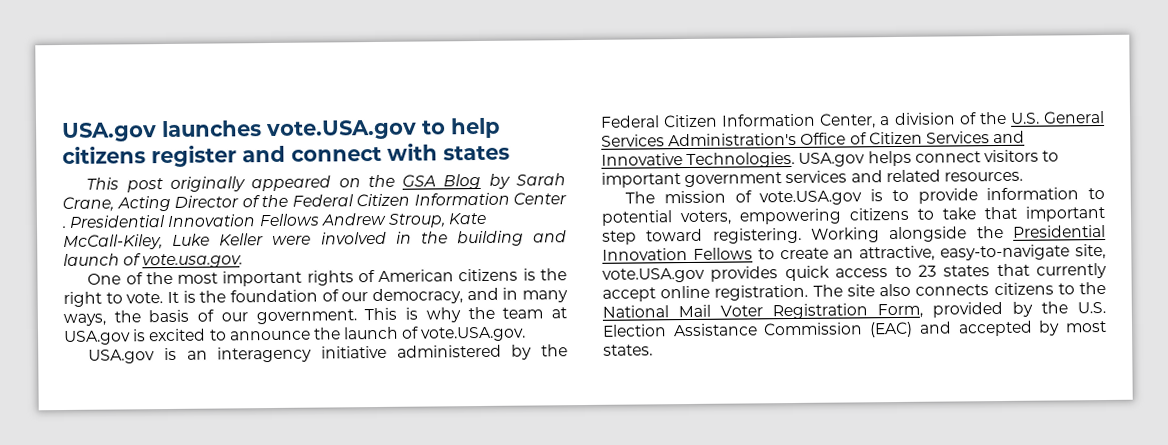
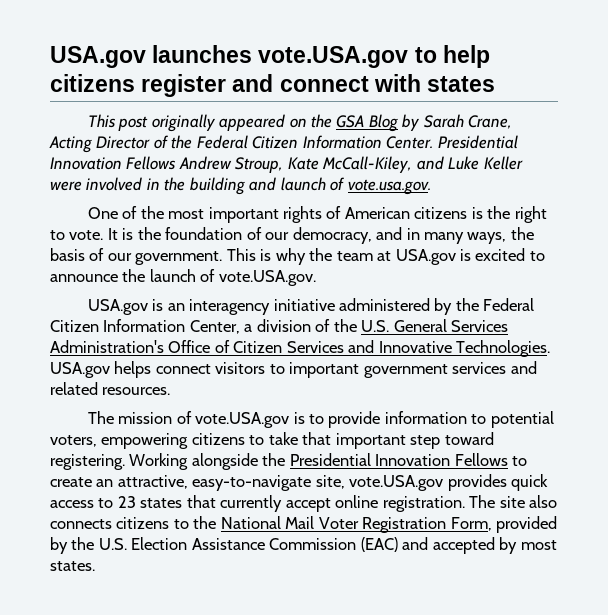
- This post originally appeared on the GSA Blog by Sarah Crane, Acting Director of the Federal Citizen Information Center .
+ This post originally appeared on the GSA Blog by Sarah Crane, Acting Director of the Federal Citizen Information Center.
- Presidential Innovation Fellows Andrew Stroup, Kate McCall-Kiley, Luke Keller were involved in the building and launch of vote.usa.gov.
+ Presidential Innovation Fellows Andrew Stroup, Kate McCall-Kiley, and Luke Keller were involved in the building and launch of vote.usa.gov.

